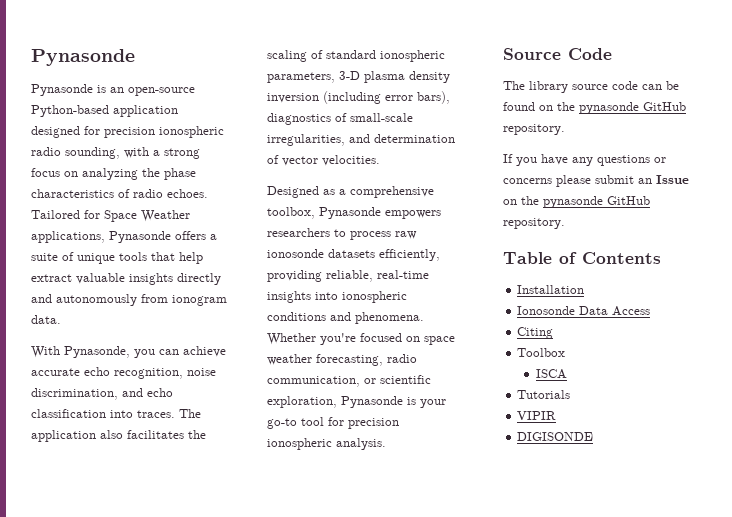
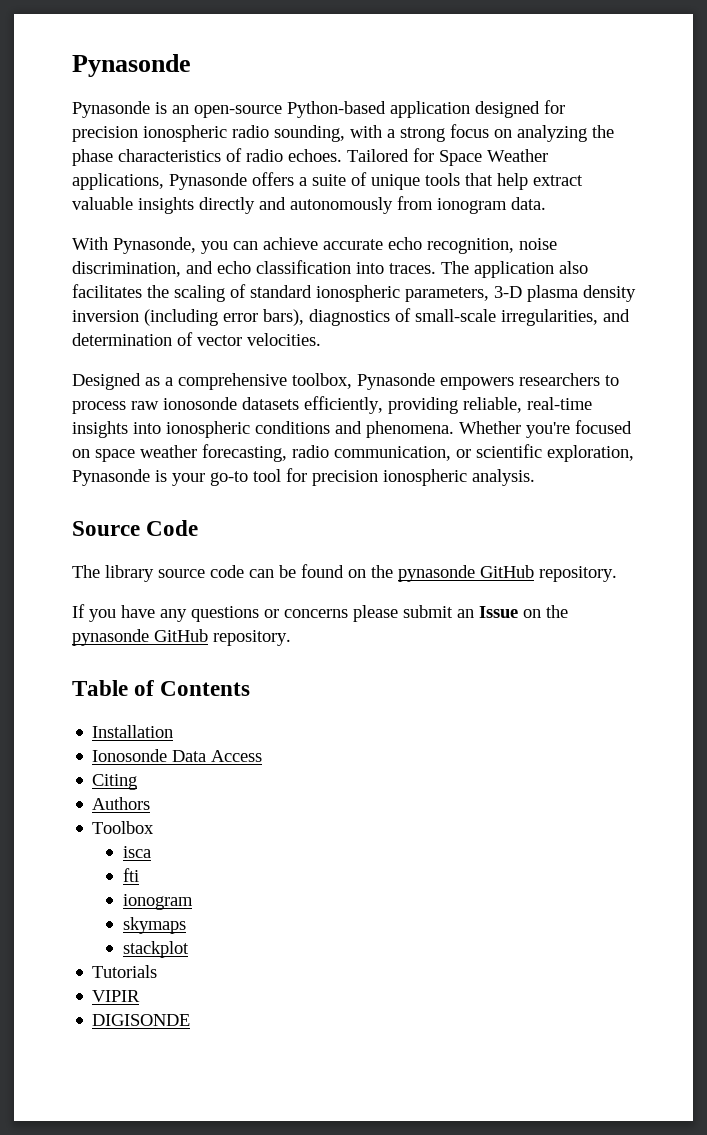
+ Authors
- ISCA
+ isca
+ fti
+ ionogram
+ skymaps
+ stackplot

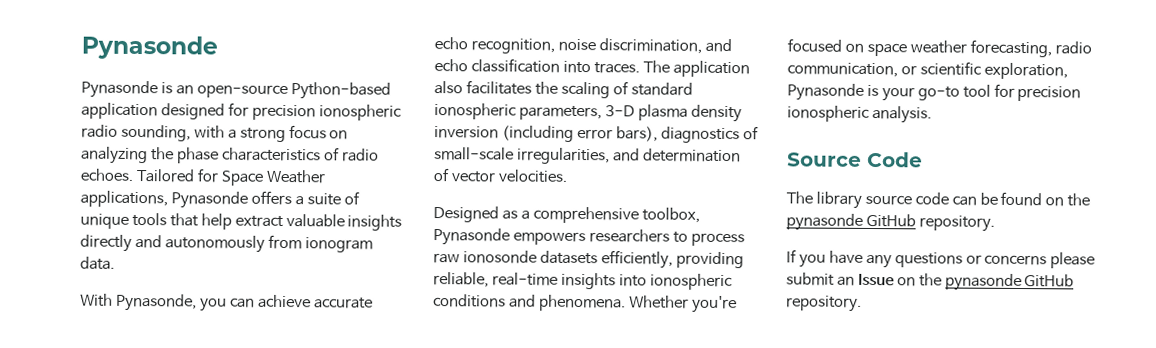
- Table of Contents
- Installation
- Ionosonde Data Access
- Citing
- Authors
- Toolbox
- isca
- fti
- ionogram
- skymaps
- stackplot
- Tutorials
- VIPIR
- DIGISONDE

